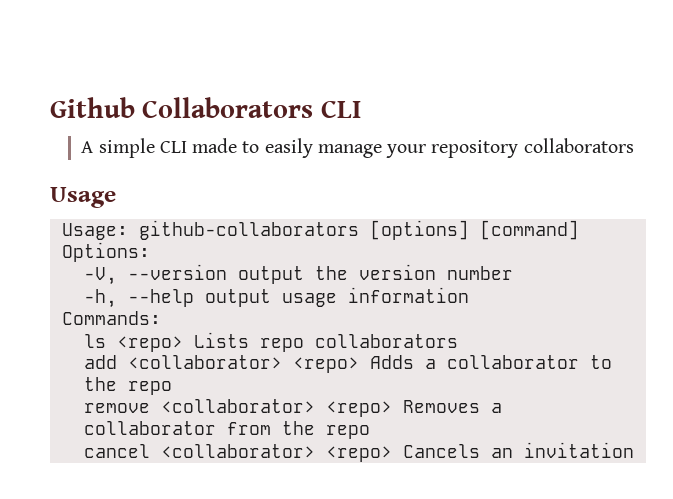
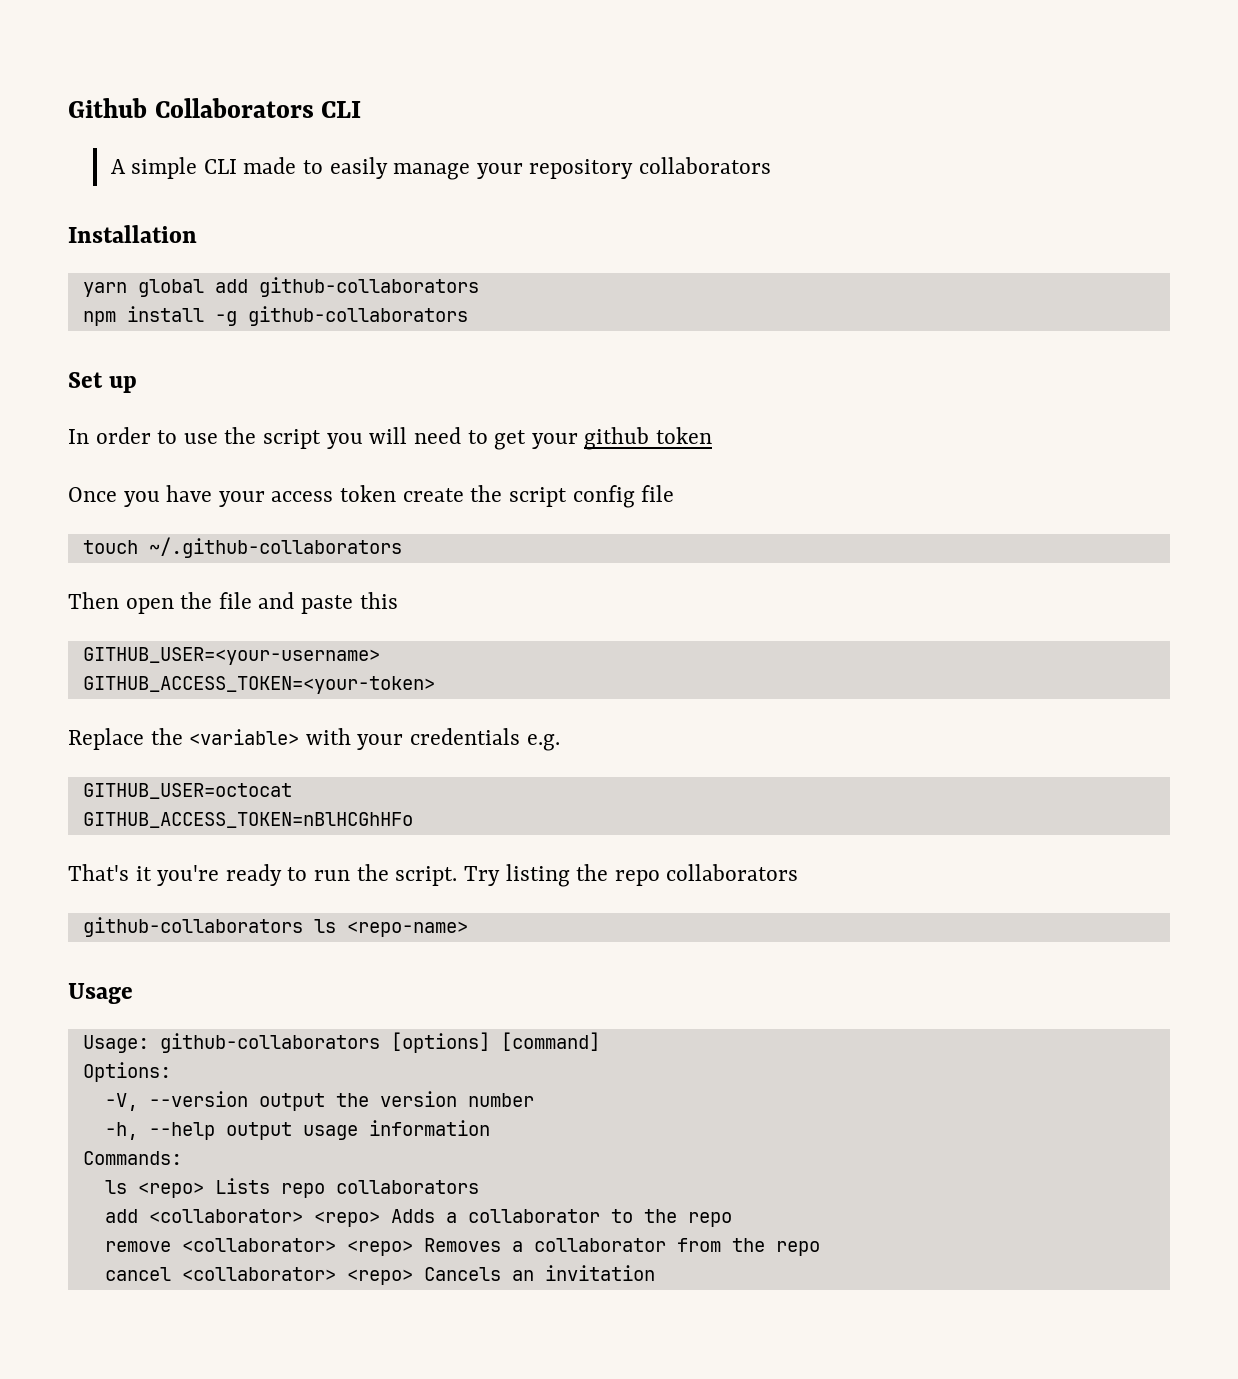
+ Installation
+ yarn global add github-collaborators
+ npm install -g github-collaborators
+ Set up
+ In order to use the script you will need to get your github token
+ Once you have your access token create the script config file
+ touch ~/.github-collaborators
+ Then open the file and paste this
+ GITHUB_USER=<your-username>
+ GITHUB_ACCESS_TOKEN=<your-token>
+ Replace the <variable> with your credentials e.g.
+ GITHUB_USER=octocat
+ GITHUB_ACCESS_TOKEN=nBlHCGhHFo
+ That's it you're ready to run the script. Try listing the repo collaborators
+ github-collaborators ls <repo-name>

